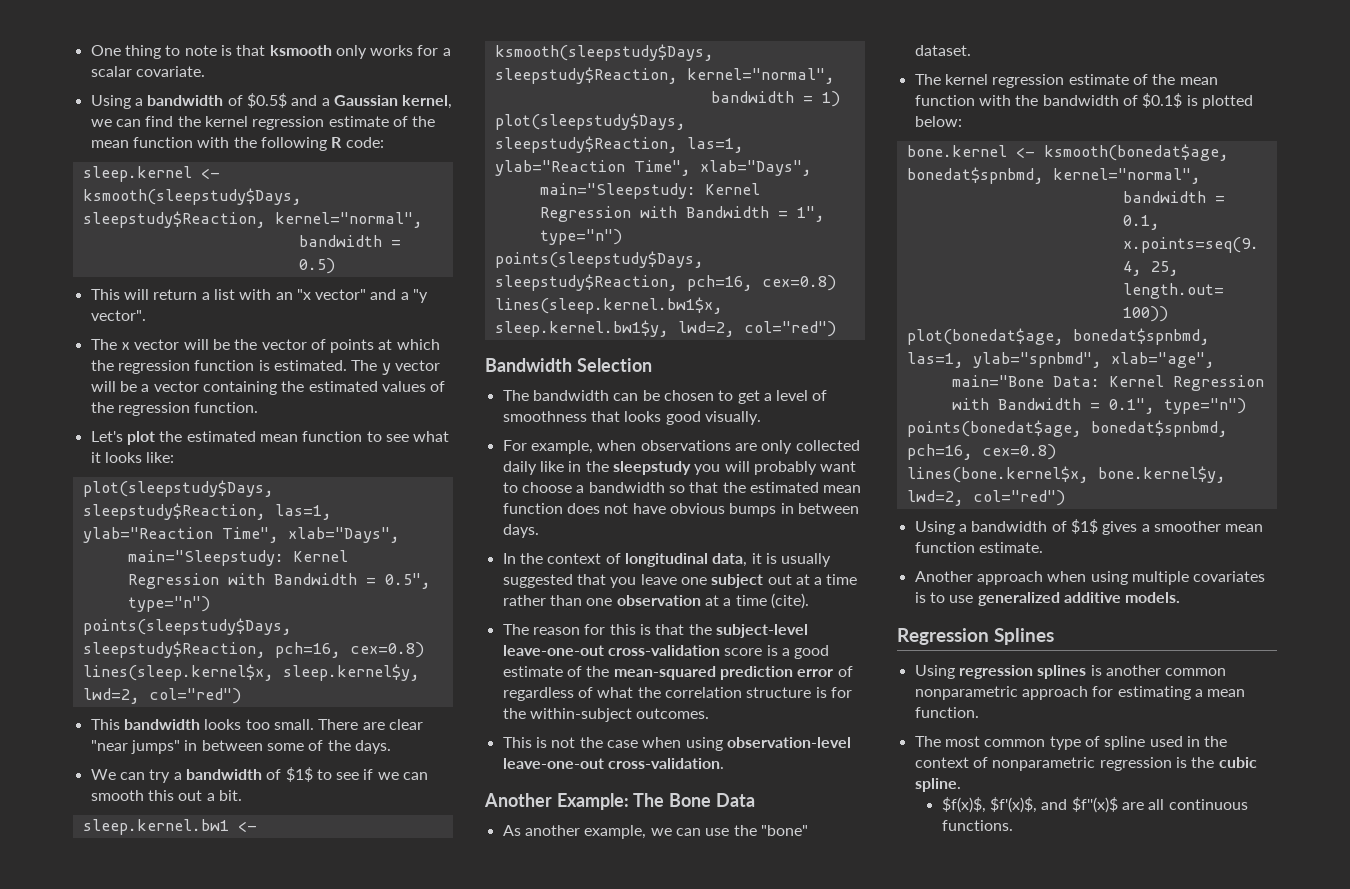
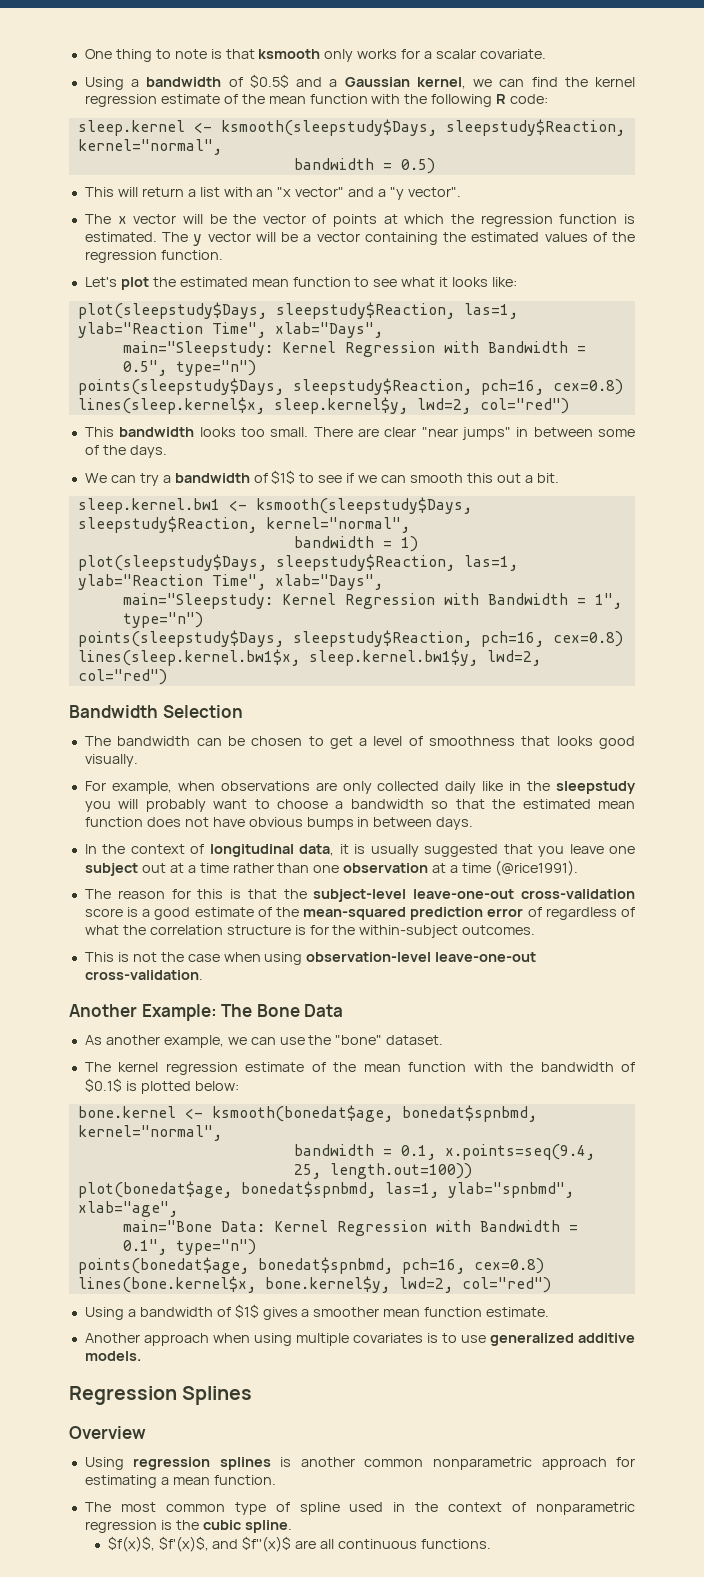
- In the context of longitudinal data, it is usually suggested that you leave one subject out at a time rather than one observation at a time (cite).
+ In the context of longitudinal data, it is usually suggested that you leave one subject out at a time rather than one observation at a time (@rice1991).
+ Overview

